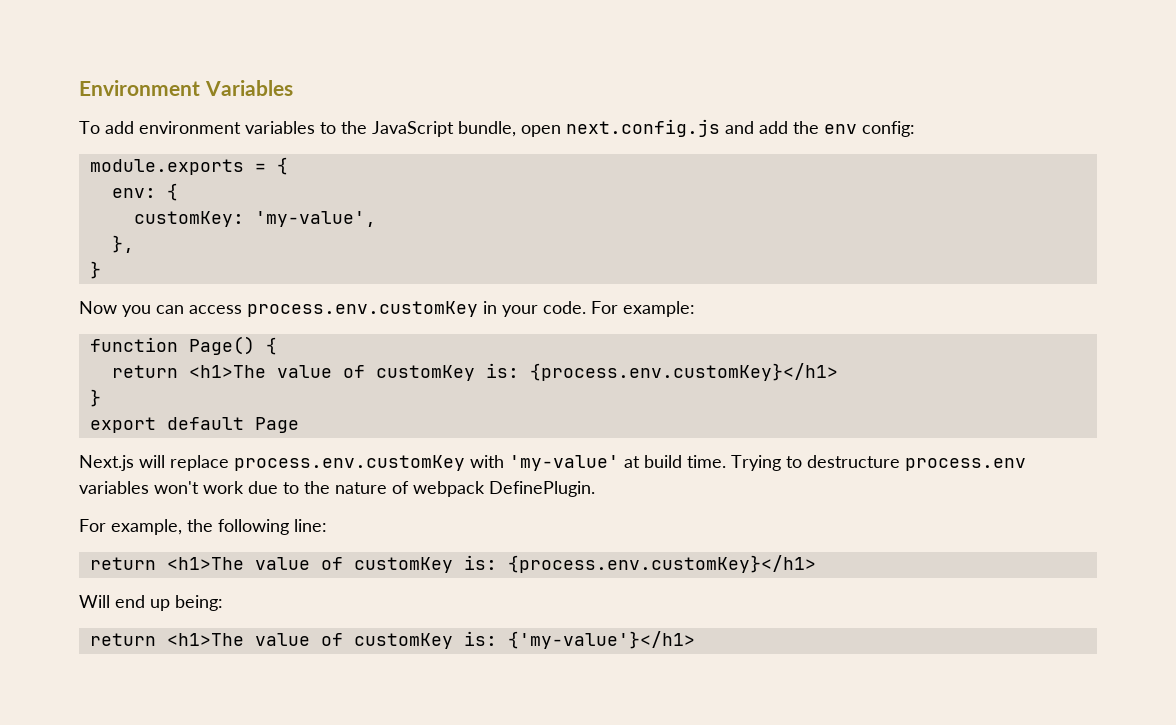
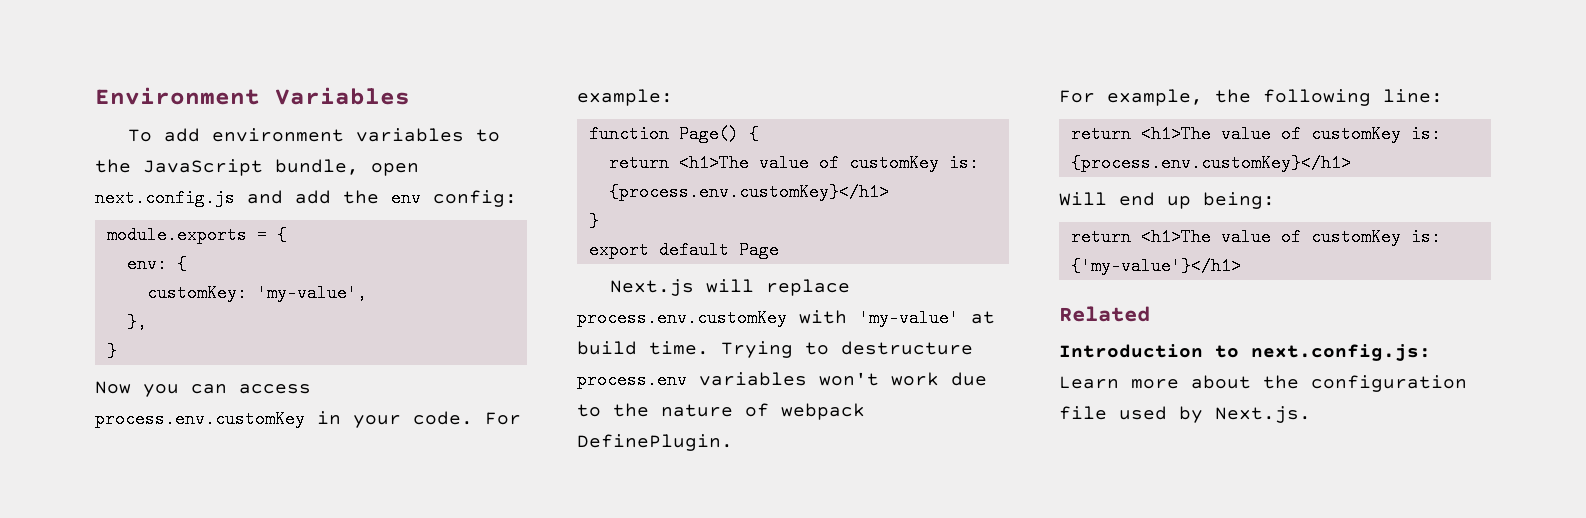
+ Related
+ Introduction to next.config.js: Learn more about the configuration file used by Next.js.

